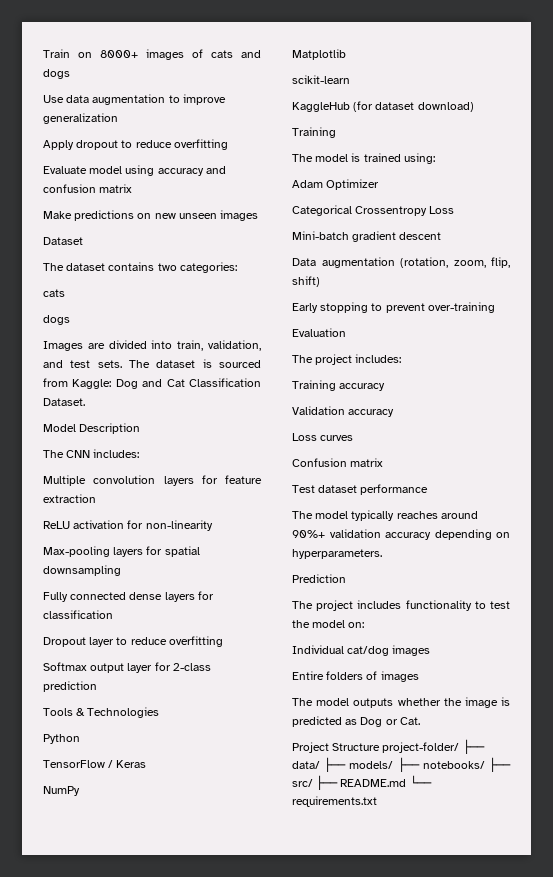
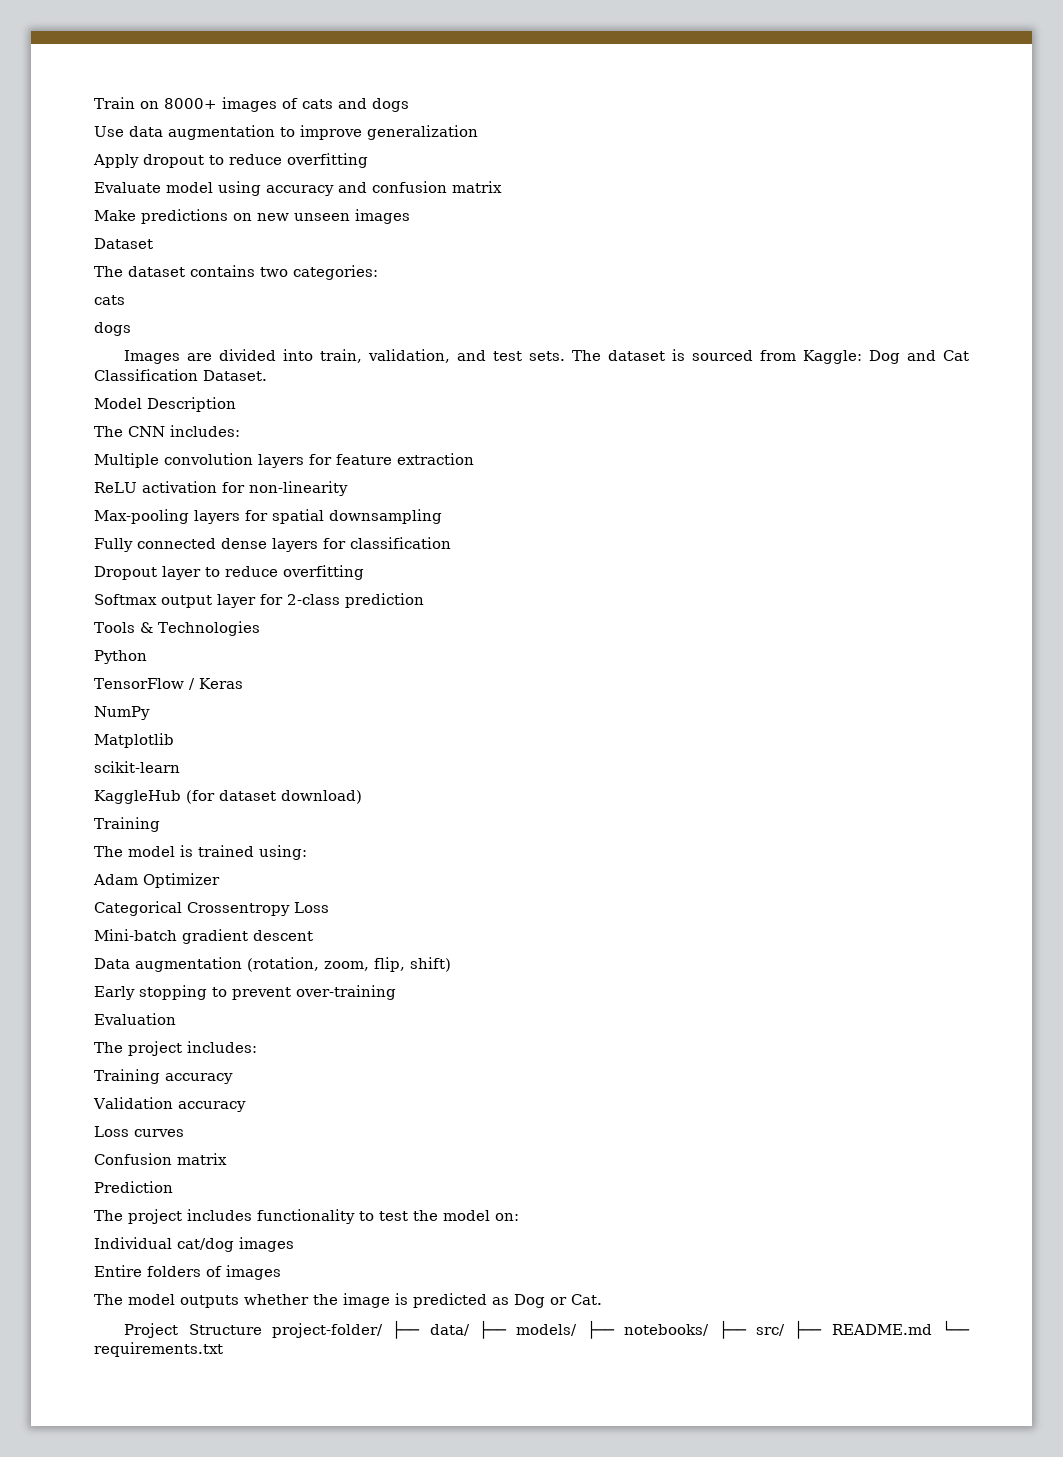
- Test dataset performance
- The model typically reaches around 90%+ validation accuracy depending on hyperparameters.

